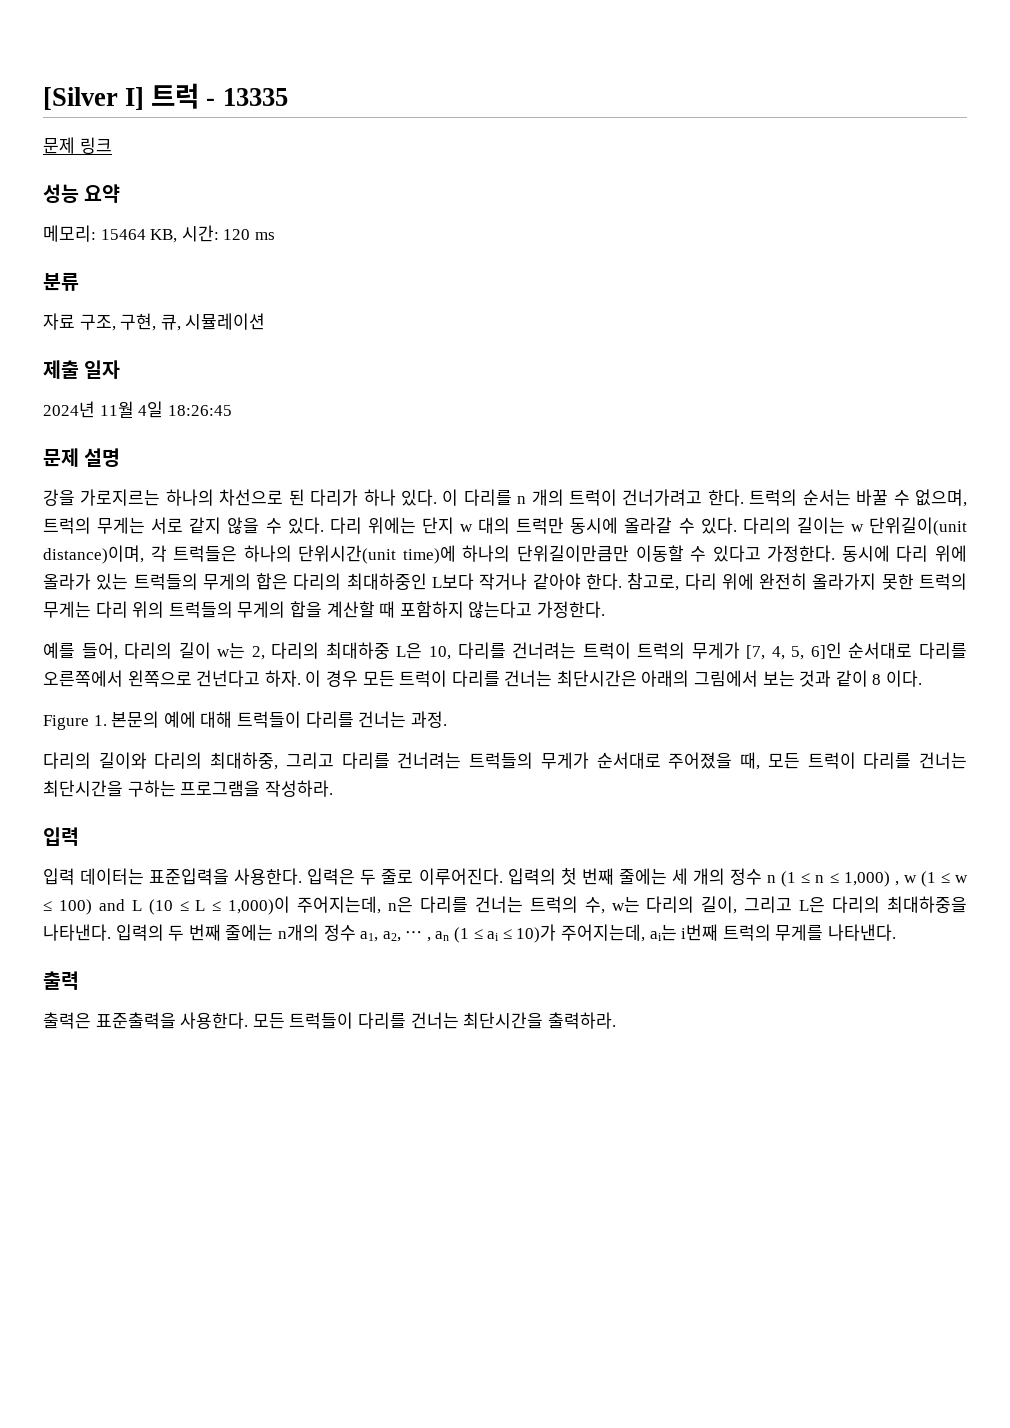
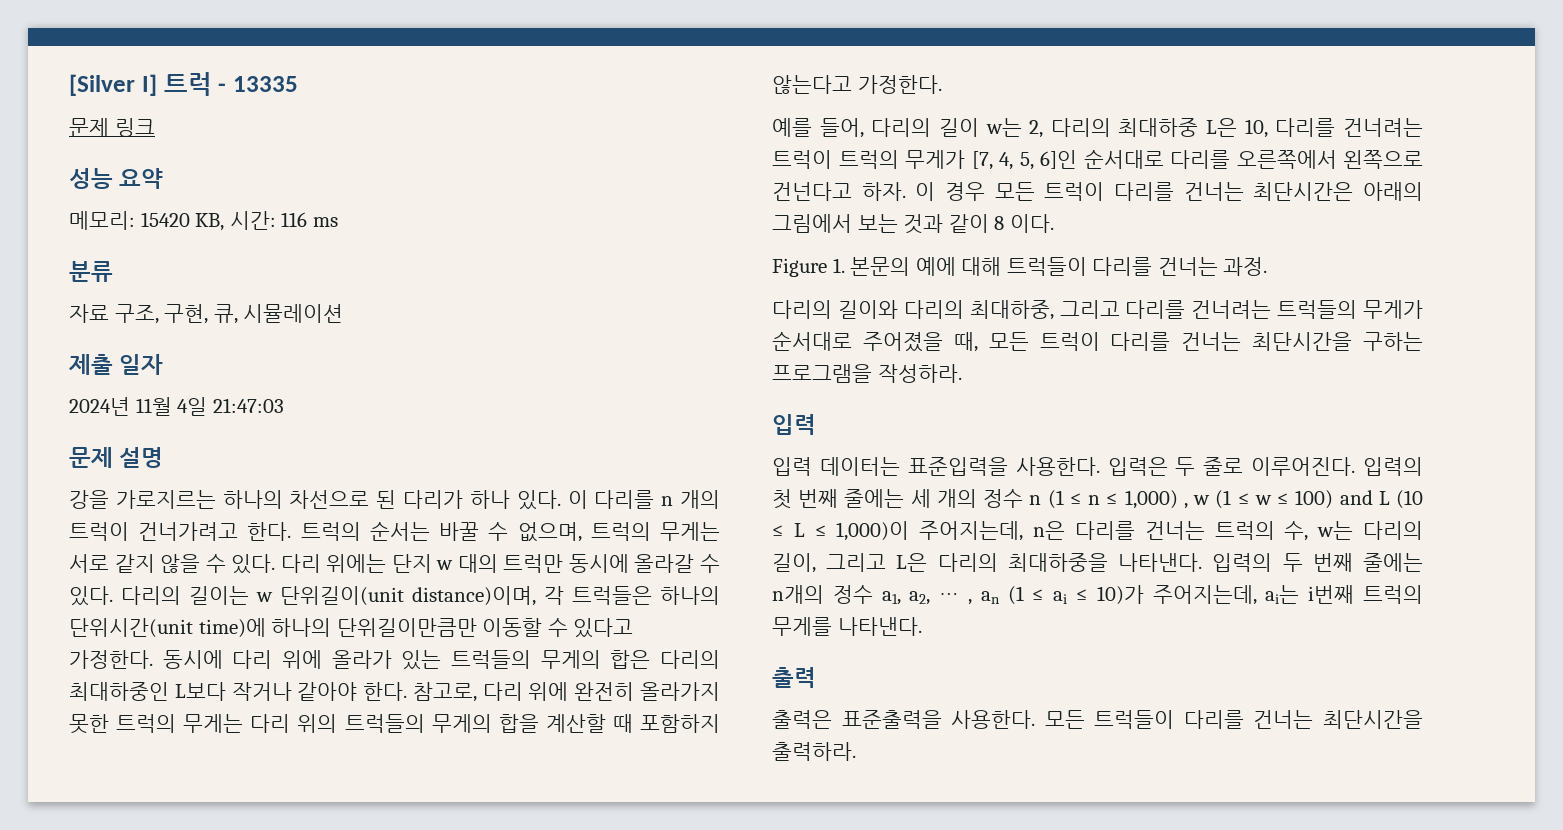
- 메모리: 15464 KB, 시간: 120 ms
+ 메모리: 15420 KB, 시간: 116 ms
- 2024년 11월 4일 18:26:45
+ 2024년 11월 4일 21:47:03

